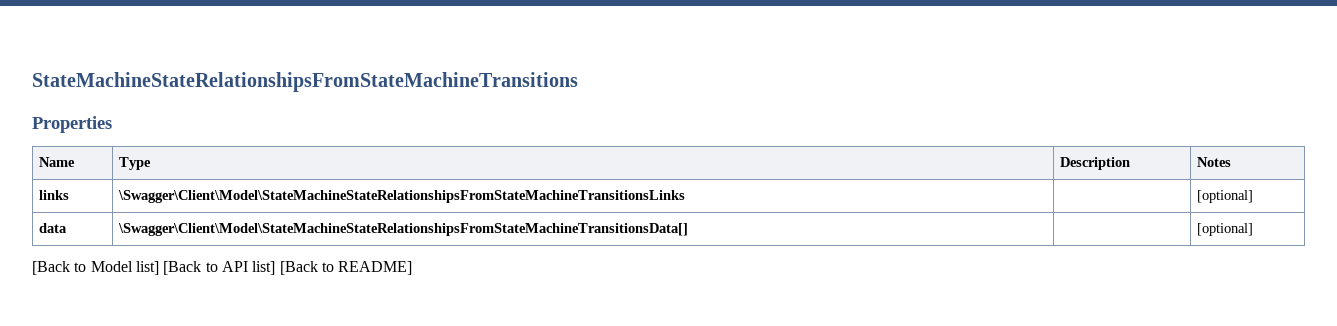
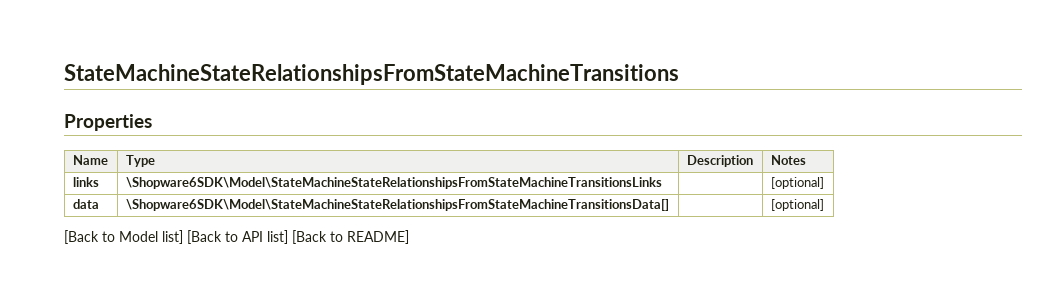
- links | \Swagger\Client\Model\StateMachineStateRelationshipsFromStateMachineTransitionsLinks | | [optional]
+ links | \Shopware6SDK\Model\StateMachineStateRelationshipsFromStateMachineTransitionsLinks | | [optional]
- data | \Swagger\Client\Model\StateMachineStateRelationshipsFromStateMachineTransitionsData[] | | [optional]
+ data | \Shopware6SDK\Model\StateMachineStateRelationshipsFromStateMachineTransitionsData[] | | [optional]

